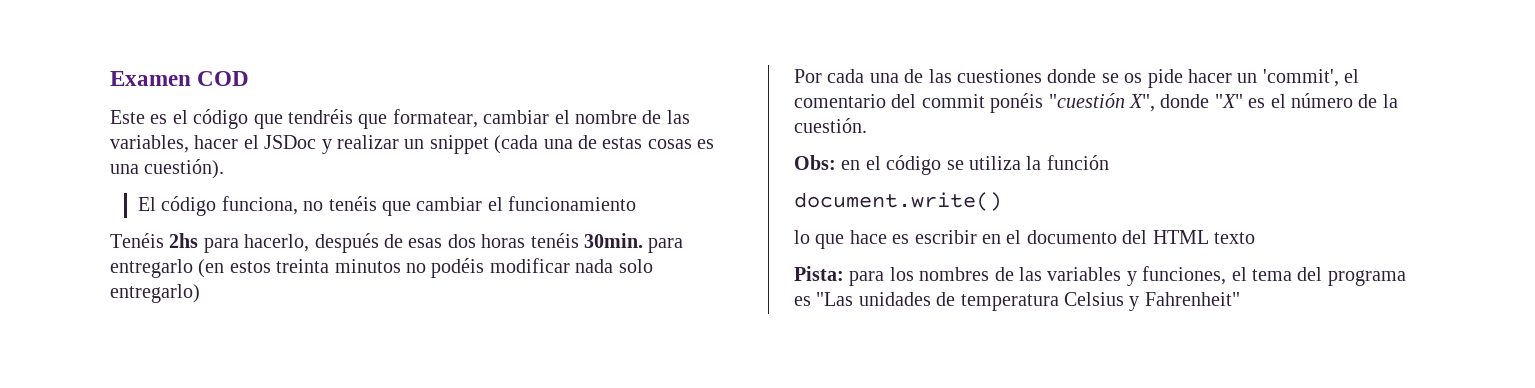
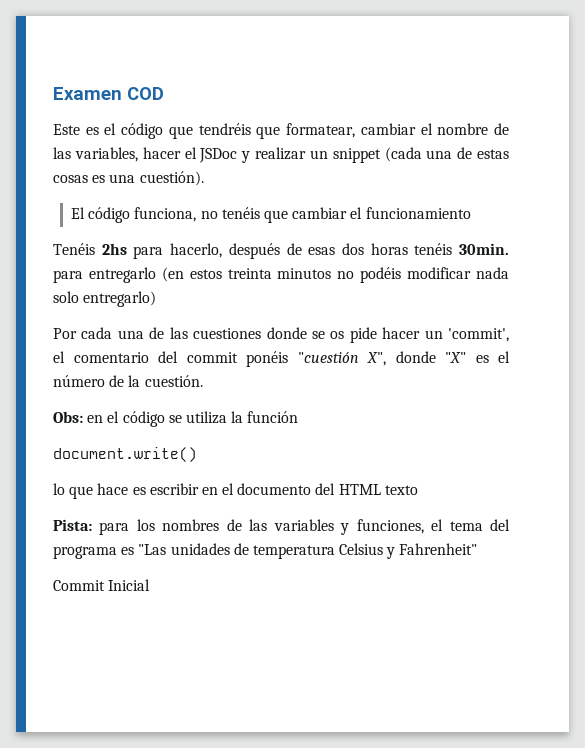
+ Commit Inicial

